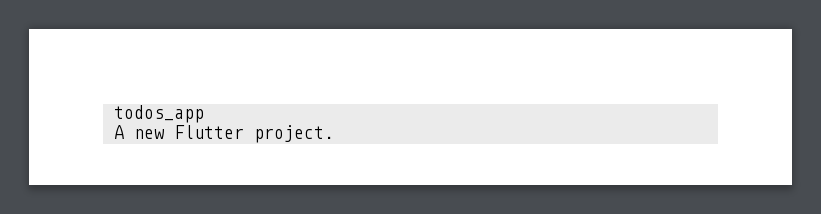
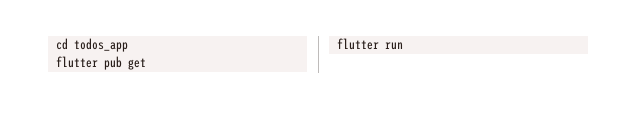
- todos_app
+ cd todos_app
- A new Flutter project.
+ flutter pub get
+ flutter run

